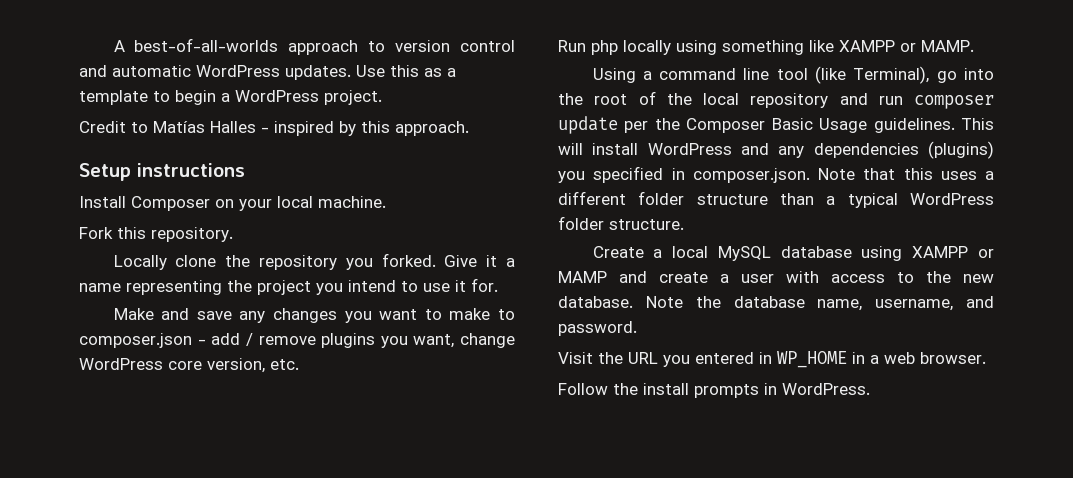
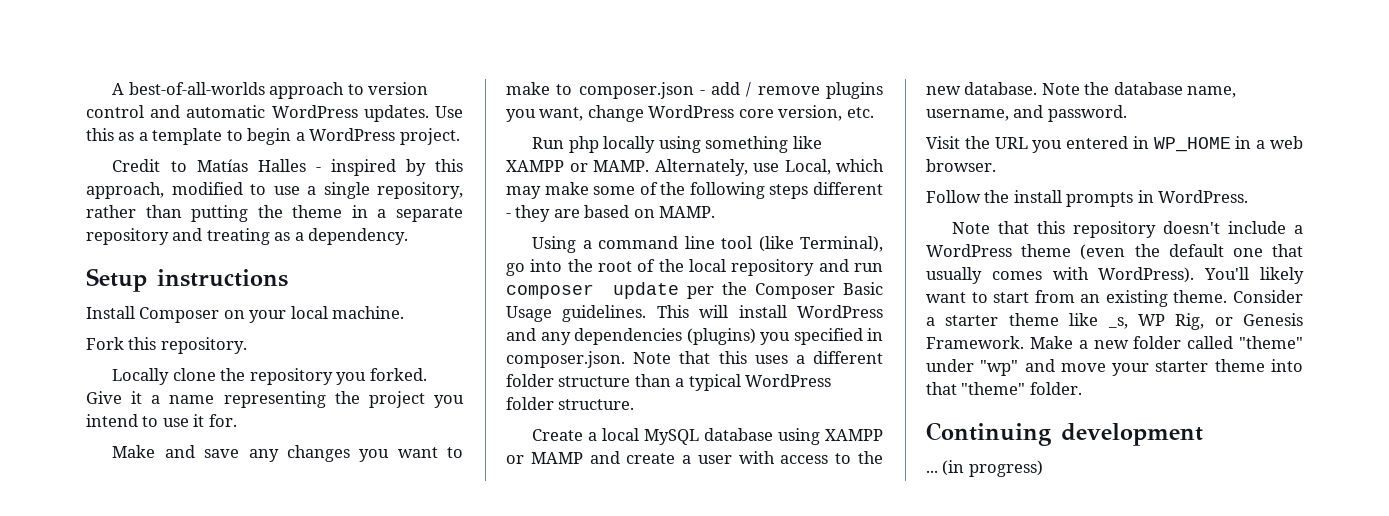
- Credit to Matías Halles - inspired by this approach.
+ Credit to Matías Halles - inspired by this approach, modified to use a single repository, rather than putting the theme in a separate repository and treating as a dependency.
+ Alternately, use Local, which may make some of the following steps different - they are based on MAMP.
+ Note that this repository doesn't include a WordPress theme (even the default one that usually comes with WordPress). You'll likely want to start from an existing theme. Consider a starter theme like _s, WP Rig, or Genesis Framework. Make a new folder called "theme" under "wp" and move your starter theme into that "theme" folder.
+ Continuing development
+ ... (in progress)

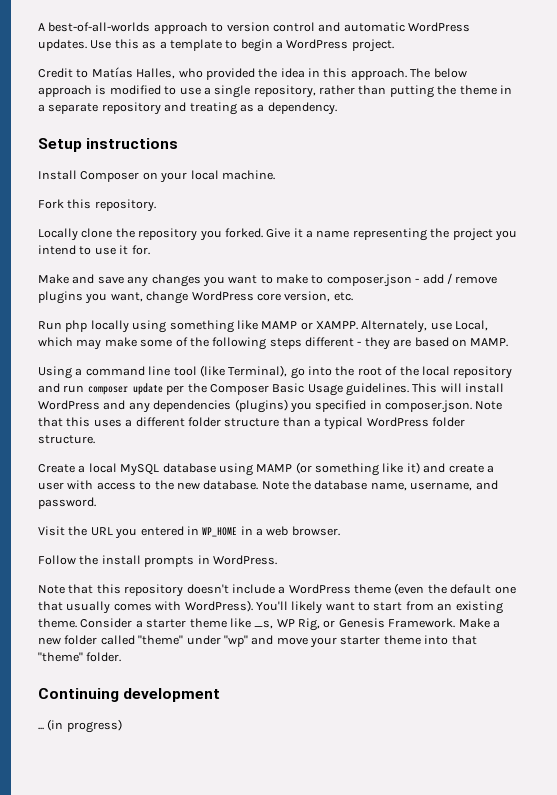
- Credit to Matías Halles - inspired by this approach, modified to use a single repository, rather than putting the theme in a separate repository and treating as a dependency.
+ Credit to Matías Halles, who provided the idea in this approach. The below approach is modified to use a single repository, rather than putting the theme in a separate repository and treating as a dependency.
- Run php locally using something like XAMPP or MAMP.
+ Run php locally using something like MAMP or XAMPP.
- Create a local MySQL database using XAMPP or MAMP and create a user with access to the new database.
+ Create a local MySQL database using MAMP (or something like it) and create a user with access to the new database.

